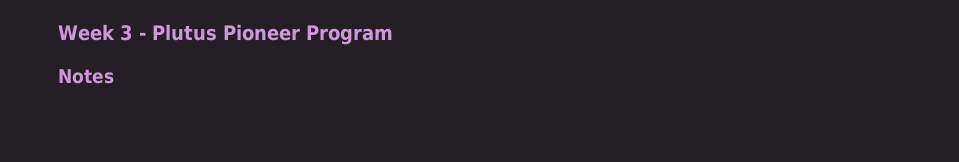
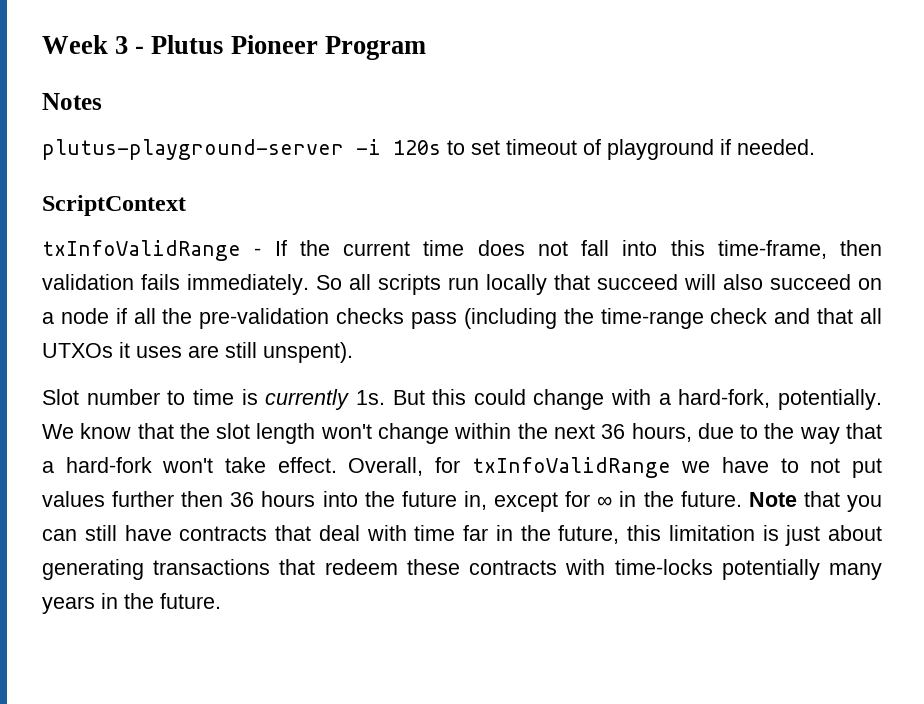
+ plutus-playground-server -i 120s to set timeout of playground if needed.
+ ScriptContext
+ txInfoValidRange - If the current time does not fall into this time-frame, then validation fails immediately. So all scripts run locally that succeed will also succeed on a node if all the pre-validation checks pass (including the time-range check and that all UTXOs it uses are still unspent).
+ Slot number to time is currently 1s. But this could change with a hard-fork, potentially. We know that the slot length won't change within the next 36 hours, due to the way that a hard-fork won't take effect. Overall, for txInfoValidRange we have to not put values further then 36 hours into the future in, except for ∞ in the future. Note that you can still have contracts that deal with time far in the future, this limitation is just about generating transactions that redeem these contracts with time-locks potentially many years in the future.

